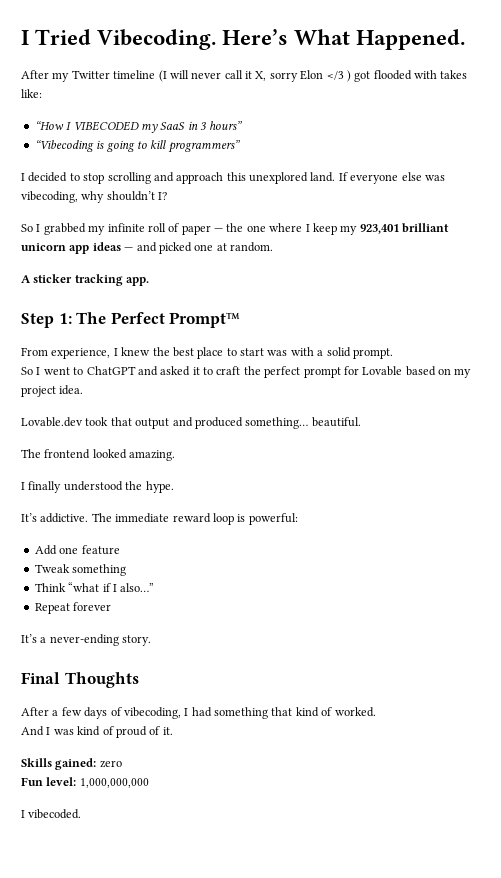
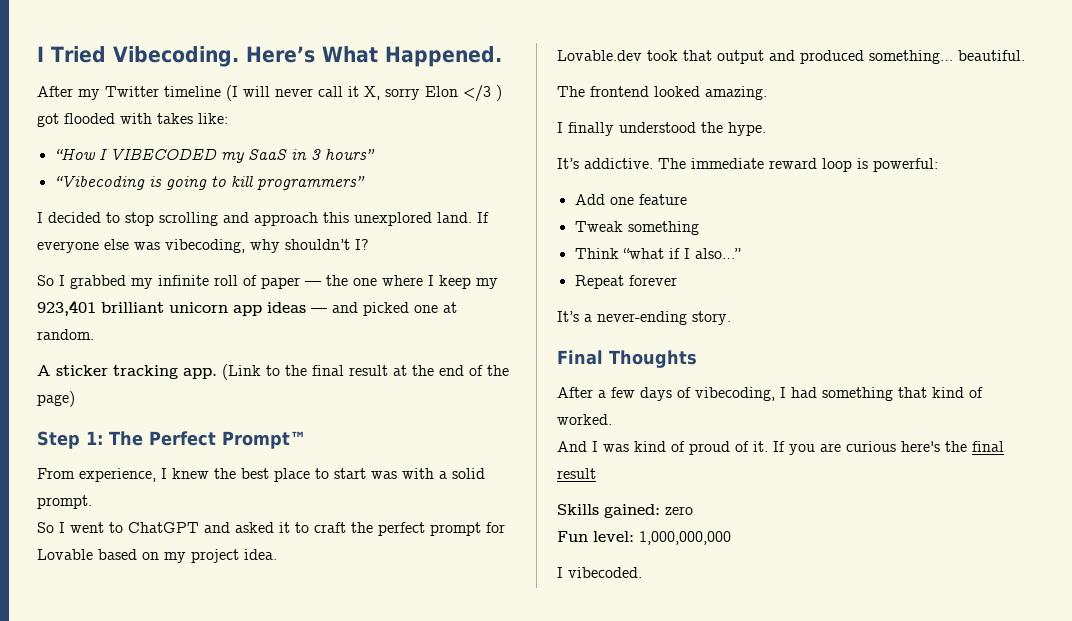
+ (Link to the final result at the end of the page)
+ If you are curious here's the final result

